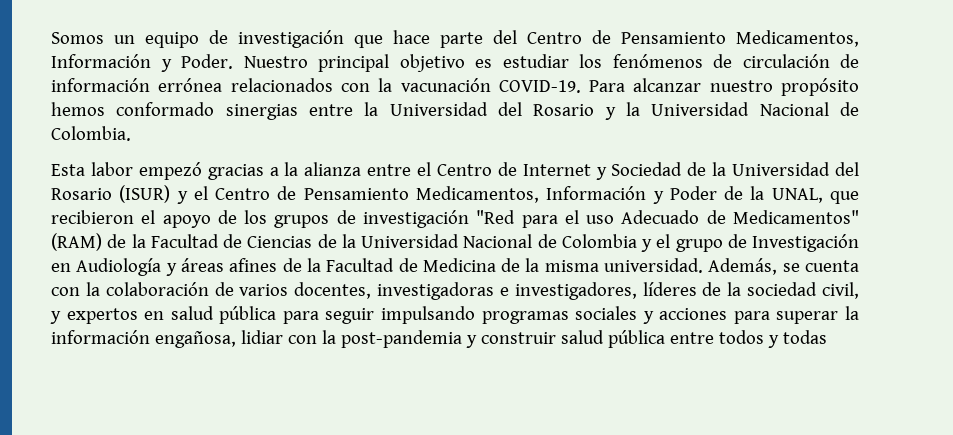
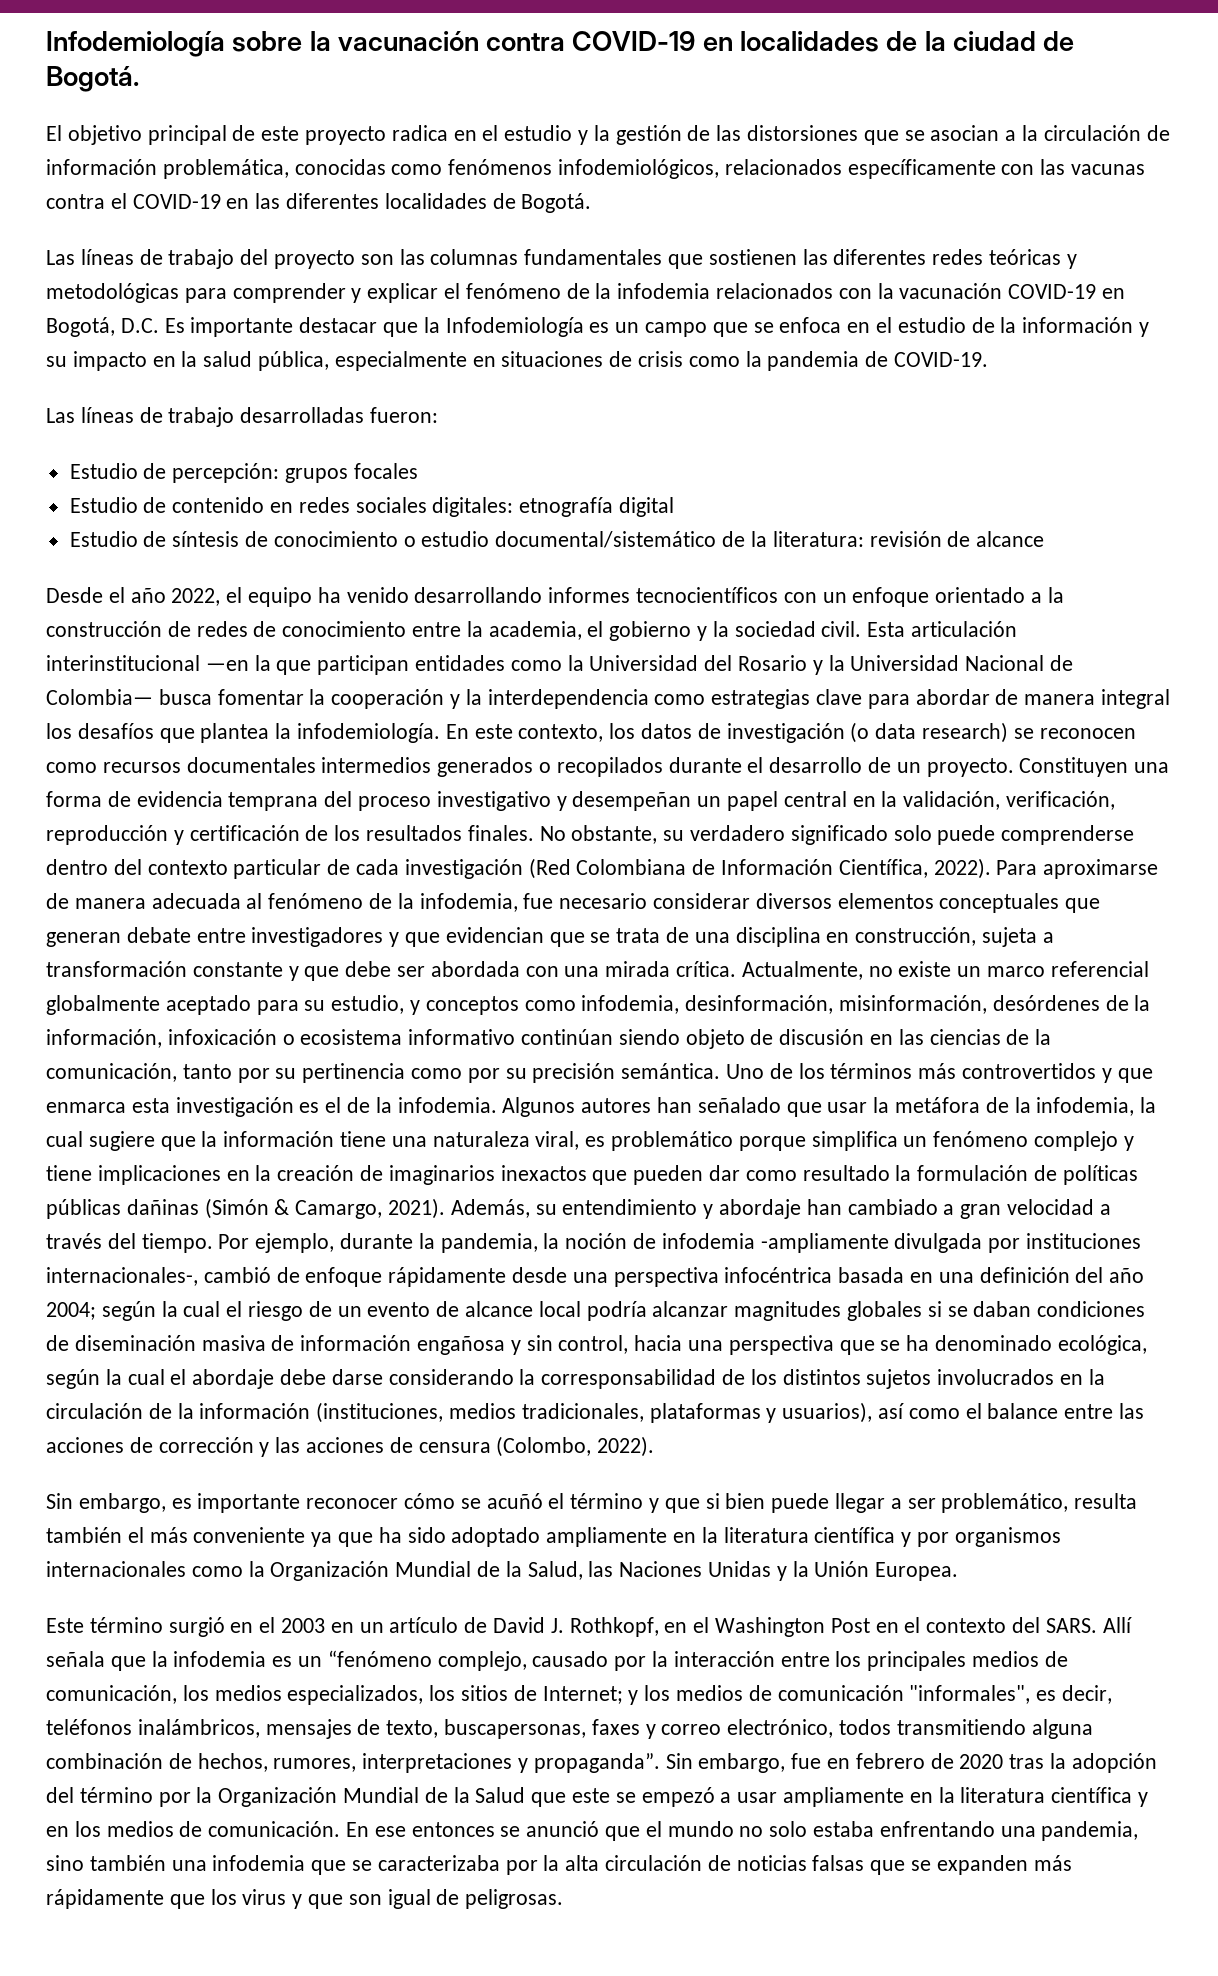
- Somos un equipo de investigación que hace parte del Centro de Pensamiento Medicamentos, Información y Poder. Nuestro principal objetivo es estudiar los fenómenos de circulación de información errónea relacionados con la vacunación COVID-19. Para alcanzar nuestro propósito hemos conformado sinergias entre la Universidad del Rosario y la Universidad Nacional de Colombia.
- Esta labor empezó gracias a la alianza entre el Centro de Internet y Sociedad de la Universidad del Rosario (ISUR) y el Centro de Pensamiento Medicamentos, Información y Poder de la UNAL, que recibieron el apoyo de los grupos de investigación "Red para el uso Adecuado de Medicamentos" (RAM) de la Facultad de Ciencias de la Universidad Nacional de Colombia y el grupo de Investigación en Audiología y áreas afines de la Facultad de Medicina de la misma universidad. Además, se cuenta con la colaboración de varios docentes, investigadoras e investigadores, líderes de la sociedad civil, y expertos en salud pública para seguir impulsando programas sociales y acciones para superar la información engañosa, lidiar con la post-pandemia y construir salud pública entre todos y todas
+ Infodemiología sobre la vacunación contra COVID-19 en localidades de la ciudad de Bogotá.
+ El objetivo principal de este proyecto radica en el estudio y la gestión de las distorsiones que se asocian a la circulación de información problemática, conocidas como fenómenos infodemiológicos, relacionados específicamente con las vacunas contra el COVID-19 en las diferentes localidades de Bogotá.
+ Las líneas de trabajo del proyecto son las columnas fundamentales que sostienen las diferentes redes teóricas y metodológicas para comprender y explicar el fenómeno de la infodemia relacionados con la vacunación COVID-19 en Bogotá, D.C. Es importante destacar que la Infodemiología es un campo que se enfoca en el estudio de la información y su impacto en la salud pública, especialmente en situaciones de crisis como la pandemia de COVID-19.
+ Las líneas de trabajo desarrolladas fueron:
+ Estudio de percepción: grupos focales
+ Estudio de contenido en redes sociales digitales: etnografía digital
+ Estudio de síntesis de conocimiento o estudio documental/sistemático de la literatura: revisión de alcance
+ Desde el año 2022, el equipo ha venido desarrollando informes tecnocientíficos con un enfoque orientado a la construcción de redes de conocimiento entre la academia, el gobierno y la sociedad civil. Esta articulación interinstitucional —en la que participan entidades como la Universidad del Rosario y la Universidad Nacional de Colombia— busca fomentar la cooperación y la interdependencia como estrategias clave para abordar de manera integral los desafíos que plantea la infodemiología. En este contexto, los datos de investigación (o data research) se reconocen como recursos documentales intermedios generados o recopilados durante el desarrollo de un proyecto. Constituyen una forma de evidencia temprana del proceso investigativo y desempeñan un papel central en la validación, verificación, reproducción y certificación de los resultados finales. No obstante, su verdadero significado solo puede comprenderse dentro del contexto particular de cada investigación (Red Colombiana de Información Científica, 2022). Para aproximarse de manera adecuada al fenómeno de la infodemia, fue necesario considerar diversos elementos conceptuales que generan debate entre investigadores y que evidencian que se trata de una disciplina en construcción, sujeta a transformación constante y que debe ser abordada con una mirada crítica. Actualmente, no existe un marco referencial globalmente aceptado para su estudio, y conceptos como infodemia, desinformación, misinformación, desórdenes de la información, infoxicación o ecosistema informativo continúan siendo objeto de discusión en las ciencias de la comunicación, tanto por su pertinencia como por su precisión semántica. Uno de los términos más controvertidos y que enmarca esta investigación es el de la infodemia. Algunos autores han señalado que usar la metáfora de la infodemia, la cual sugiere que la información tiene una naturaleza viral, es problemático porque simplifica un fenómeno complejo y tiene implicaciones en la creación de imaginarios inexactos que pueden dar como resultado la formulación de políticas públicas dañinas (Simón & Camargo, 2021). Además, su entendimiento y abordaje han cambiado a gran velocidad a través del tiempo. Por ejemplo, durante la pandemia, la noción de infodemia -ampliamente divulgada por instituciones internacionales-, cambió de enfoque rápidamente desde una perspectiva infocéntrica basada en una definición del año 2004; según la cual el riesgo de un evento de alcance local podría alcanzar magnitudes globales si se daban condiciones de diseminación masiva de información engañosa y sin control, hacia una perspectiva que se ha denominado ecológica, según la cual el abordaje debe darse considerando la corresponsabilidad de los distintos sujetos involucrados en la circulación de la información (instituciones, medios tradicionales, plataformas y usuarios), así como el balance entre las acciones de corrección y las acciones de censura (Colombo, 2022).
+ Sin embargo, es importante reconocer cómo se acuñó el término y que si bien puede llegar a ser problemático, resulta también el más conveniente ya que ha sido adoptado ampliamente en la literatura científica y por organismos internacionales como la Organización Mundial de la Salud, las Naciones Unidas y la Unión Europea.
+ Este término surgió en el 2003 en un artículo de David J. Rothkopf, en el Washington Post en el contexto del SARS. Allí señala que la infodemia es un “fenómeno complejo, causado por la interacción entre los principales medios de comunicación, los medios especializados, los sitios de Internet; y los medios de comunicación "informales", es decir, teléfonos inalámbricos, mensajes de texto, buscapersonas, faxes y correo electrónico, todos transmitiendo alguna combinación de hechos, rumores, interpretaciones y propaganda”. Sin embargo, fue en febrero de 2020 tras la adopción del término por la Organización Mundial de la Salud que este se empezó a usar ampliamente en la literatura científica y en los medios de comunicación. En ese entonces se anunció que el mundo no solo estaba enfrentando una pandemia, sino también una infodemia que se caracterizaba por la alta circulación de noticias falsas que se expanden más rápidamente que los virus y que son igual de peligrosas.

